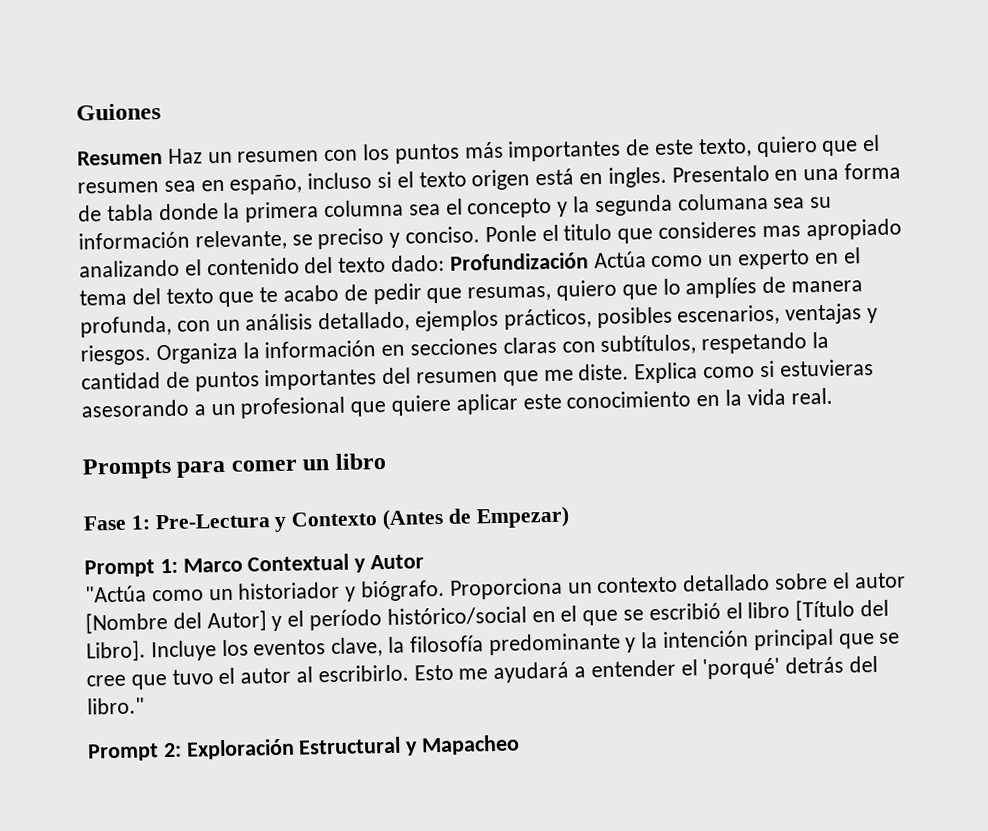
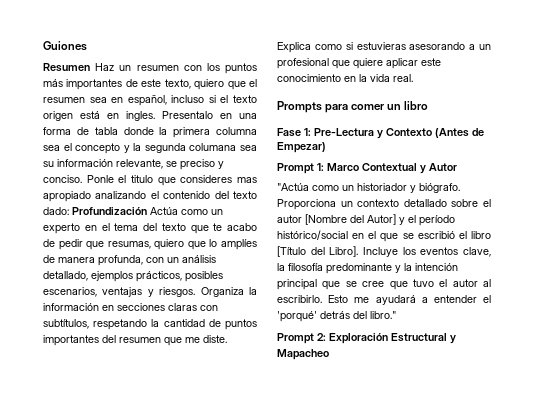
- Resumen Haz un resumen con los puntos más importantes de este texto, quiero que el resumen sea en españo, incluso si el texto origen está en ingles.
+ Resumen Haz un resumen con los puntos más importantes de este texto, quiero que el resumen sea en español, incluso si el texto origen está en ingles.

